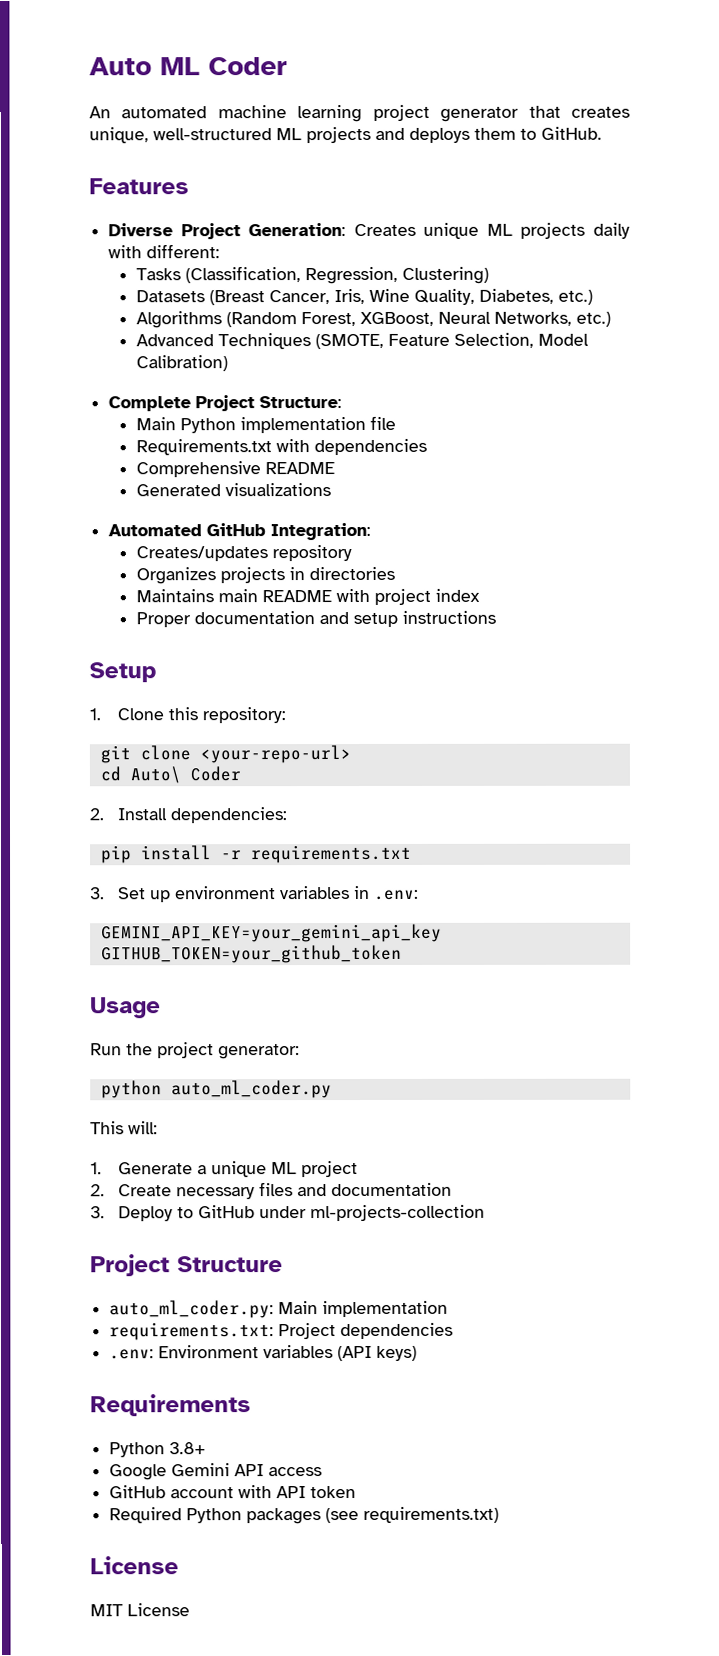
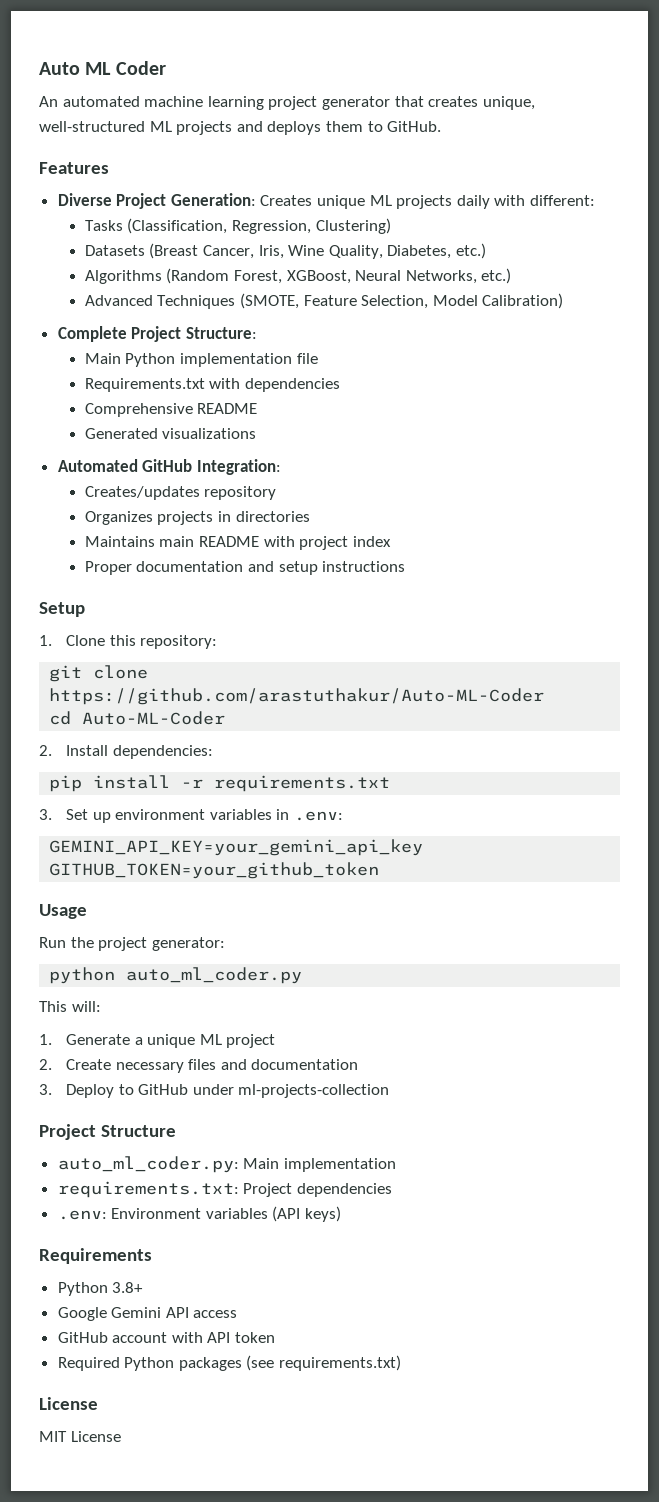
- git clone <your-repo-url>
+ git clone https://github.com/arastuthakur/Auto-ML-Coder
- cd Auto\ Coder
+ cd Auto-ML-Coder

